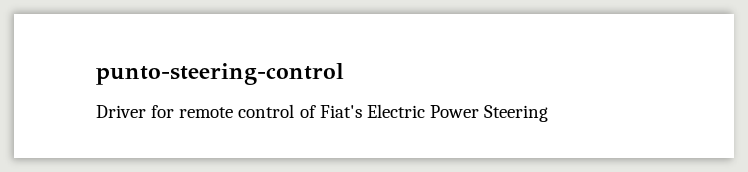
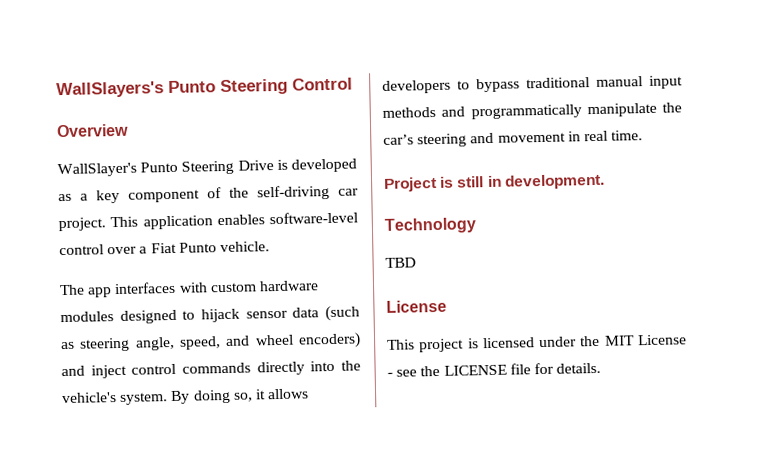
- punto-steering-control
- Driver for remote control of Fiat's Electric Power Steering
+ WallSlayers's Punto Steering Control
+ Overview
+ WallSlayer's Punto Steering Drive is developed as a key component of the self-driving car project. This application enables software-level control over a Fiat Punto vehicle.
+ The app interfaces with custom hardware modules designed to hijack sensor data (such as steering angle, speed, and wheel encoders) and inject control commands directly into the vehicle's system. By doing so, it allows developers to bypass traditional manual input methods and programmatically manipulate the car’s steering and movement in real time.
+ Project is still in development.
+ Technology
+ TBD
+ License
+ This project is licensed under the MIT License - see the LICENSE file for details.

